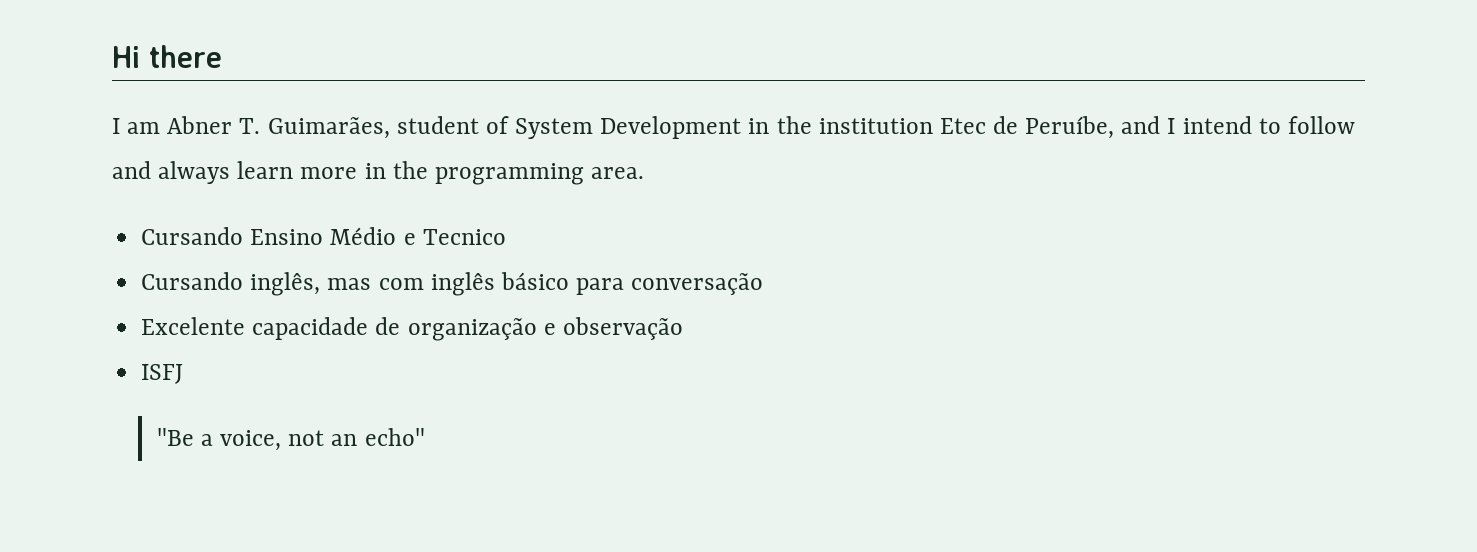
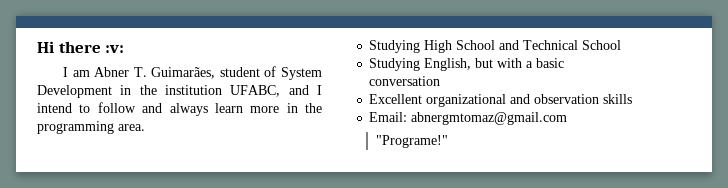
- Hi there
+ Hi there :v:
- I am Abner T. Guimarães, student of System Development in the institution Etec de Peruíbe, and I intend to follow and always learn more in the programming area.
+ I am Abner T. Guimarães, student of System Development in the institution UFABC, and I intend to follow and always learn more in the programming area.
- Cursando Ensino Médio e Tecnico
- Cursando inglês, mas com inglês básico para conversação
- Excelente capacidade de organização e observação
- ISFJ
- "Be a voice, not an echo"
+ Studying High School and Technical School
+ Studying English, but with a basic conversation
+ Excellent organizational and observation skills
+ Email: abnergmtomaz@gmail.com
+ "Programe!"

